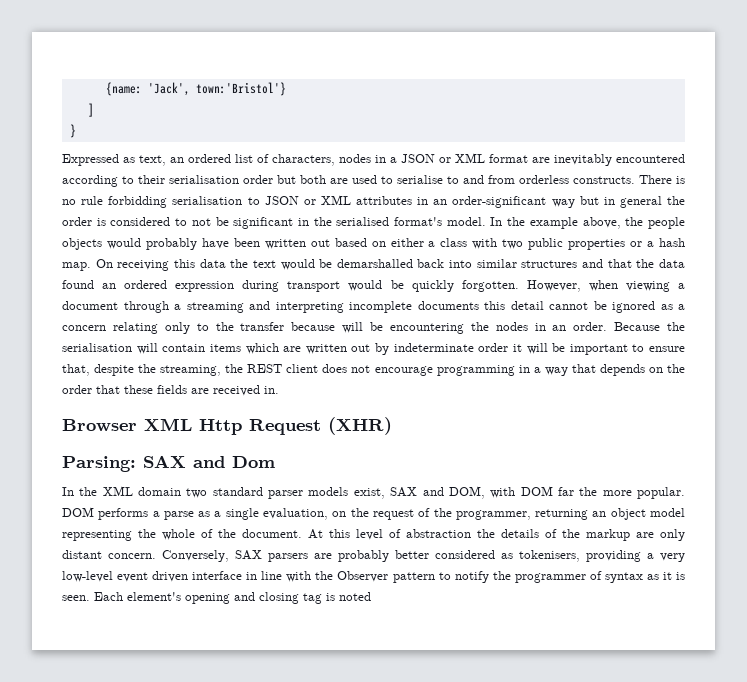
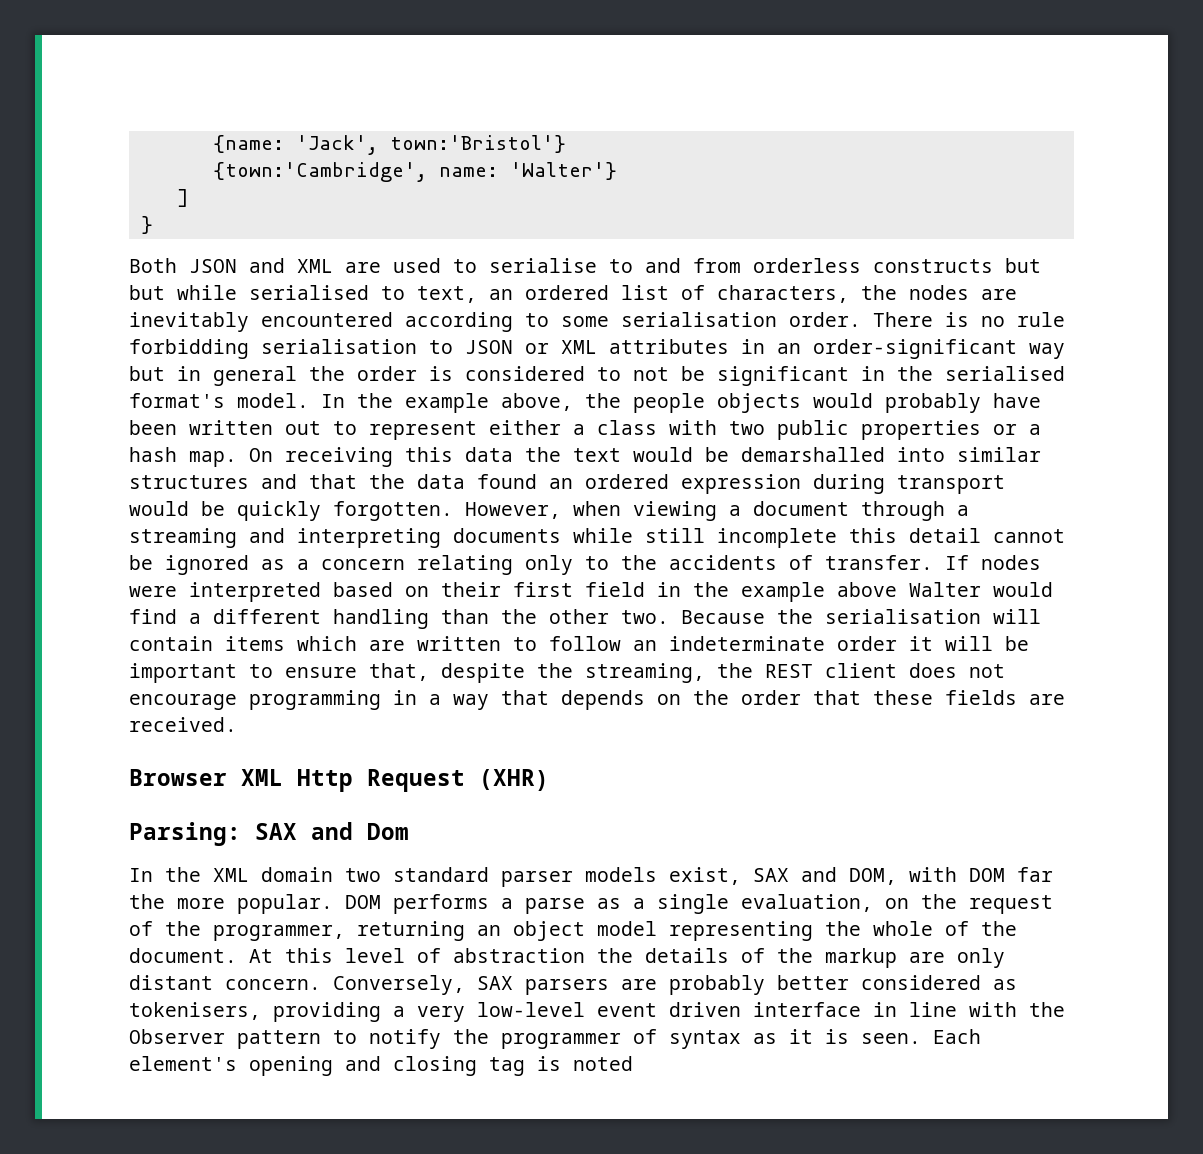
+ {town:'Cambridge', name: 'Walter'}
- Expressed as text, an ordered list of characters, nodes in a JSON or XML format are inevitably encountered according to their serialisation order but both are used to serialise to and from orderless constructs.
+ Both JSON and XML are used to serialise to and from orderless constructs but but while serialised to text, an ordered list of characters, the nodes are inevitably encountered according to some serialisation order.
- In the example above, the people objects would probably have been written out based on either a class with two public properties or a hash map.
+ In the example above, the people objects would probably have been written out to represent either a class with two public properties or a hash map.
- On receiving this data the text would be demarshalled back into similar structures and that the data found an ordered expression during transport would be quickly forgotten.
+ On receiving this data the text would be demarshalled into similar structures and that the data found an ordered expression during transport would be quickly forgotten.
- However, when viewing a document through a streaming and interpreting incomplete documents this detail cannot be ignored as a concern relating only to the transfer because will be encountering the nodes in an order.
+ However, when viewing a document through a streaming and interpreting documents while still incomplete this detail cannot be ignored as a concern relating only to the accidents of transfer. If nodes were interpreted based on their first field in the example above Walter would find a different handling than the other two.
- Because the serialisation will contain items which are written out by indeterminate order it will be important to ensure that, despite the streaming, the REST client does not encourage programming in a way that depends on the order that these fields are received in.
+ Because the serialisation will contain items which are written to follow an indeterminate order it will be important to ensure that, despite the streaming, the REST client does not encourage programming in a way that depends on the order that these fields are received.

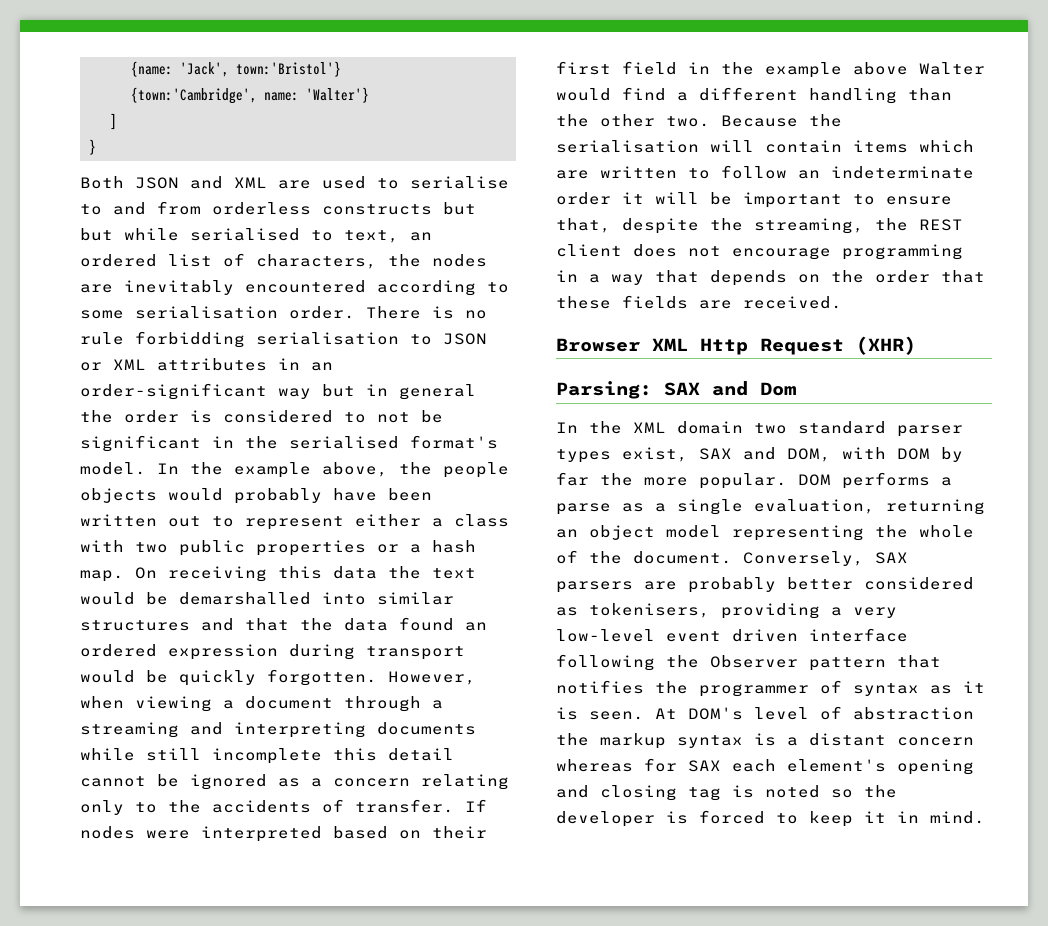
- In the XML domain two standard parser models exist, SAX and DOM, with DOM far the more popular.
+ In the XML domain two standard parser types exist, SAX and DOM, with DOM by far the more popular.
- DOM performs a parse as a single evaluation, on the request of the programmer, returning an object model representing the whole of the document.
+ DOM performs a parse as a single evaluation, returning an object model representing the whole of the document.
- At this level of abstraction the details of the markup are only distant concern.
- Conversely, SAX parsers are probably better considered as tokenisers, providing a very low-level event driven interface in line with the Observer pattern to notify the programmer of syntax as it is seen.
+ Conversely, SAX parsers are probably better considered as tokenisers, providing a very low-level event driven interface following the Observer pattern that notifies the programmer of syntax as it is seen.
- Each element's opening and closing tag is noted
+ At DOM's level of abstraction the markup syntax is a distant concern whereas for SAX each element's opening and closing tag is noted so the developer is forced to keep it in mind.

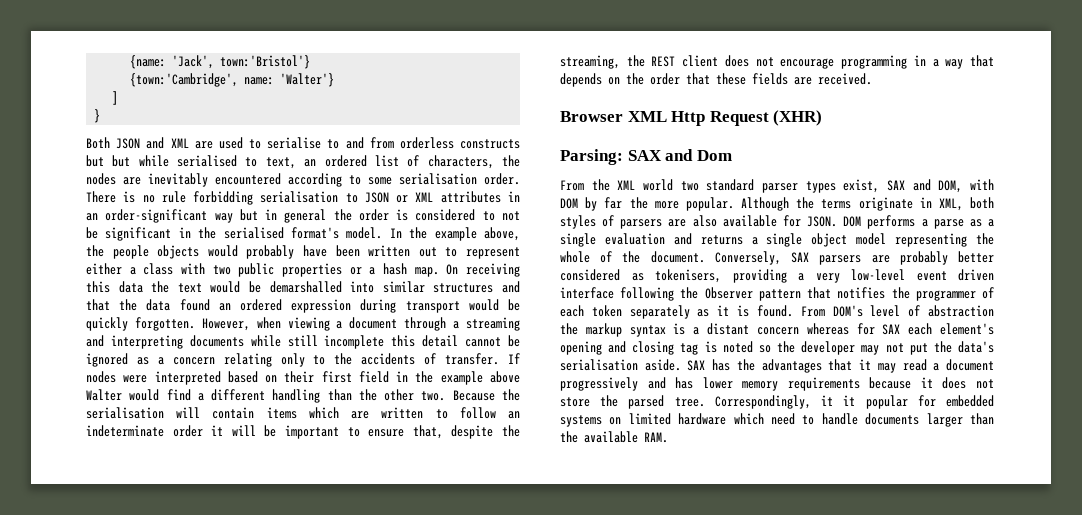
- In the XML domain two standard parser types exist, SAX and DOM, with DOM by far the more popular.
+ From the XML world two standard parser types exist, SAX and DOM, with DOM by far the more popular.
+ Although the terms originate in XML, both styles of parsers are also available for JSON.
- DOM performs a parse as a single evaluation, returning an object model representing the whole of the document.
+ DOM performs a parse as a single evaluation and returns a single object model representing the whole of the document.
- Conversely, SAX parsers are probably better considered as tokenisers, providing a very low-level event driven interface following the Observer pattern that notifies the programmer of syntax as it is seen. At DOM's level of abstraction the markup syntax is a distant concern whereas for SAX each element's opening and closing tag is noted so the developer is forced to keep it in mind.
+ Conversely, SAX parsers are probably better considered as tokenisers, providing a very low-level event driven interface following the Observer pattern that notifies the programmer of each token separately as it is found. From DOM's level of abstraction the markup syntax is a distant concern whereas for SAX each element's opening and closing tag is noted so the developer may not put the data's serialisation aside. SAX has the advantages that it may read a document progressively and has lower memory requirements because it does not store the parsed tree. Correspondingly, it it popular for embedded systems on limited hardware which need to handle documents larger than the available RAM.

